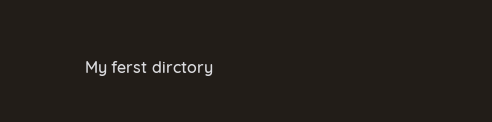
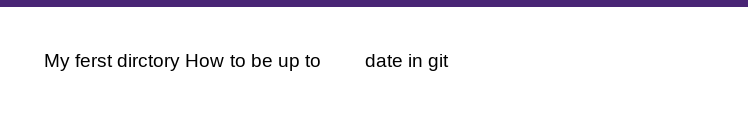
- My ferst dirctory
+ My ferst dirctory How to be up to date in git

